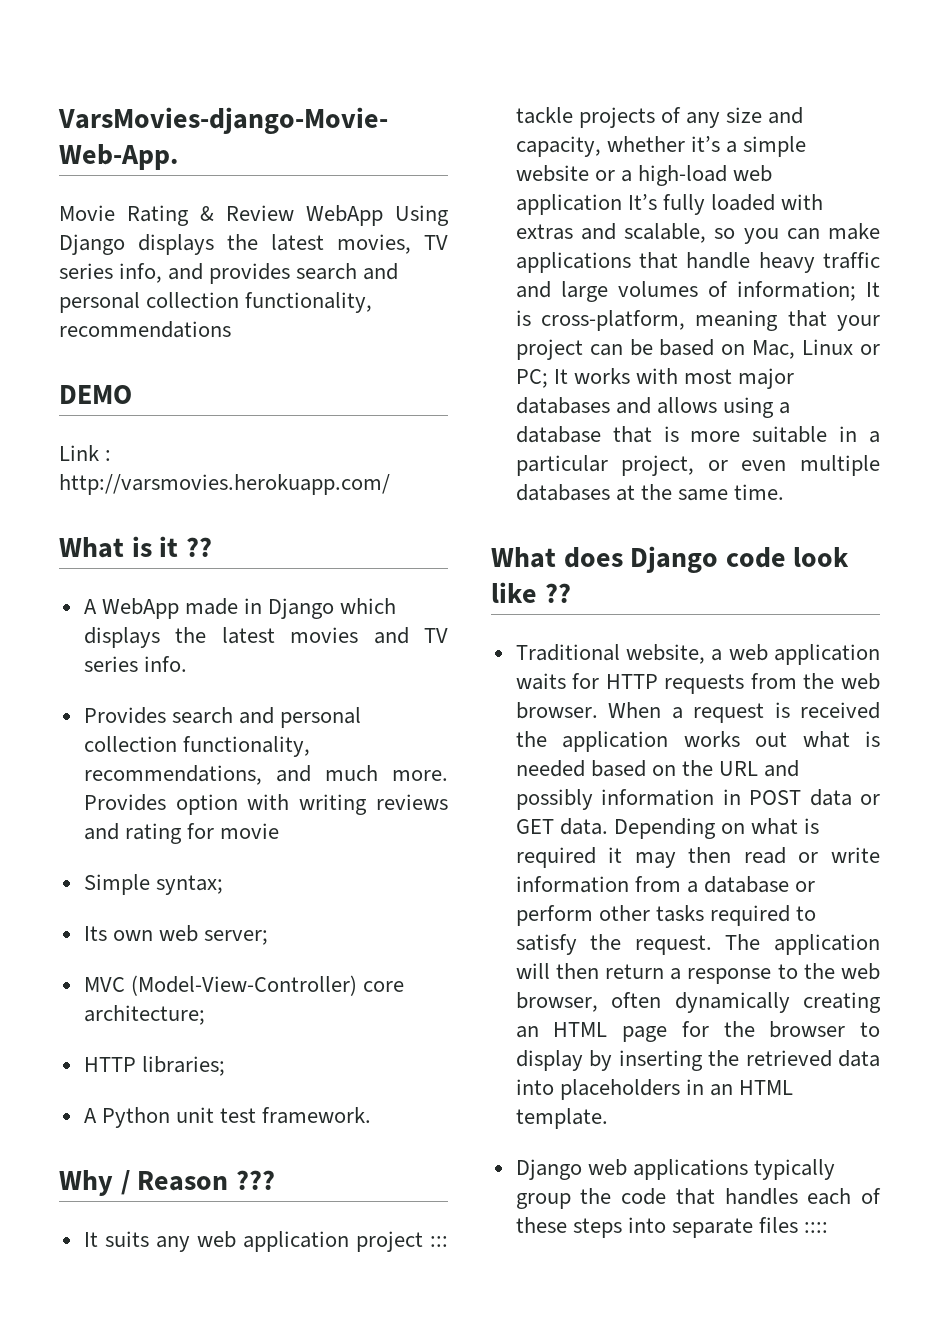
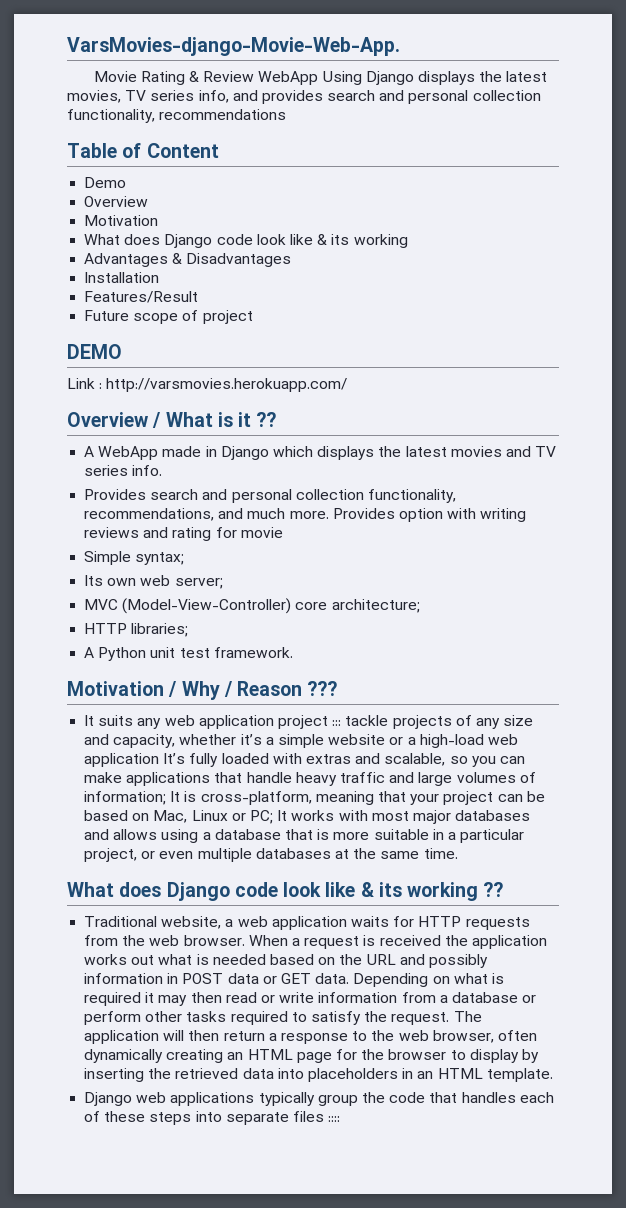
+ Table of Content
+ Demo
+ Overview
+ Motivation
+ What does Django code look like & its working
+ Advantages & Disadvantages
+ Installation
+ Features/Result
+ Future scope of project
- What is it ??
+ Overview / What is it ??
- Why / Reason ???
+ Motivation / Why / Reason ???
- What does Django code look like ??
+ What does Django code look like & its working ??

